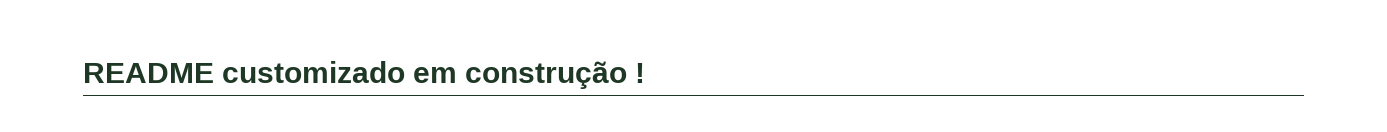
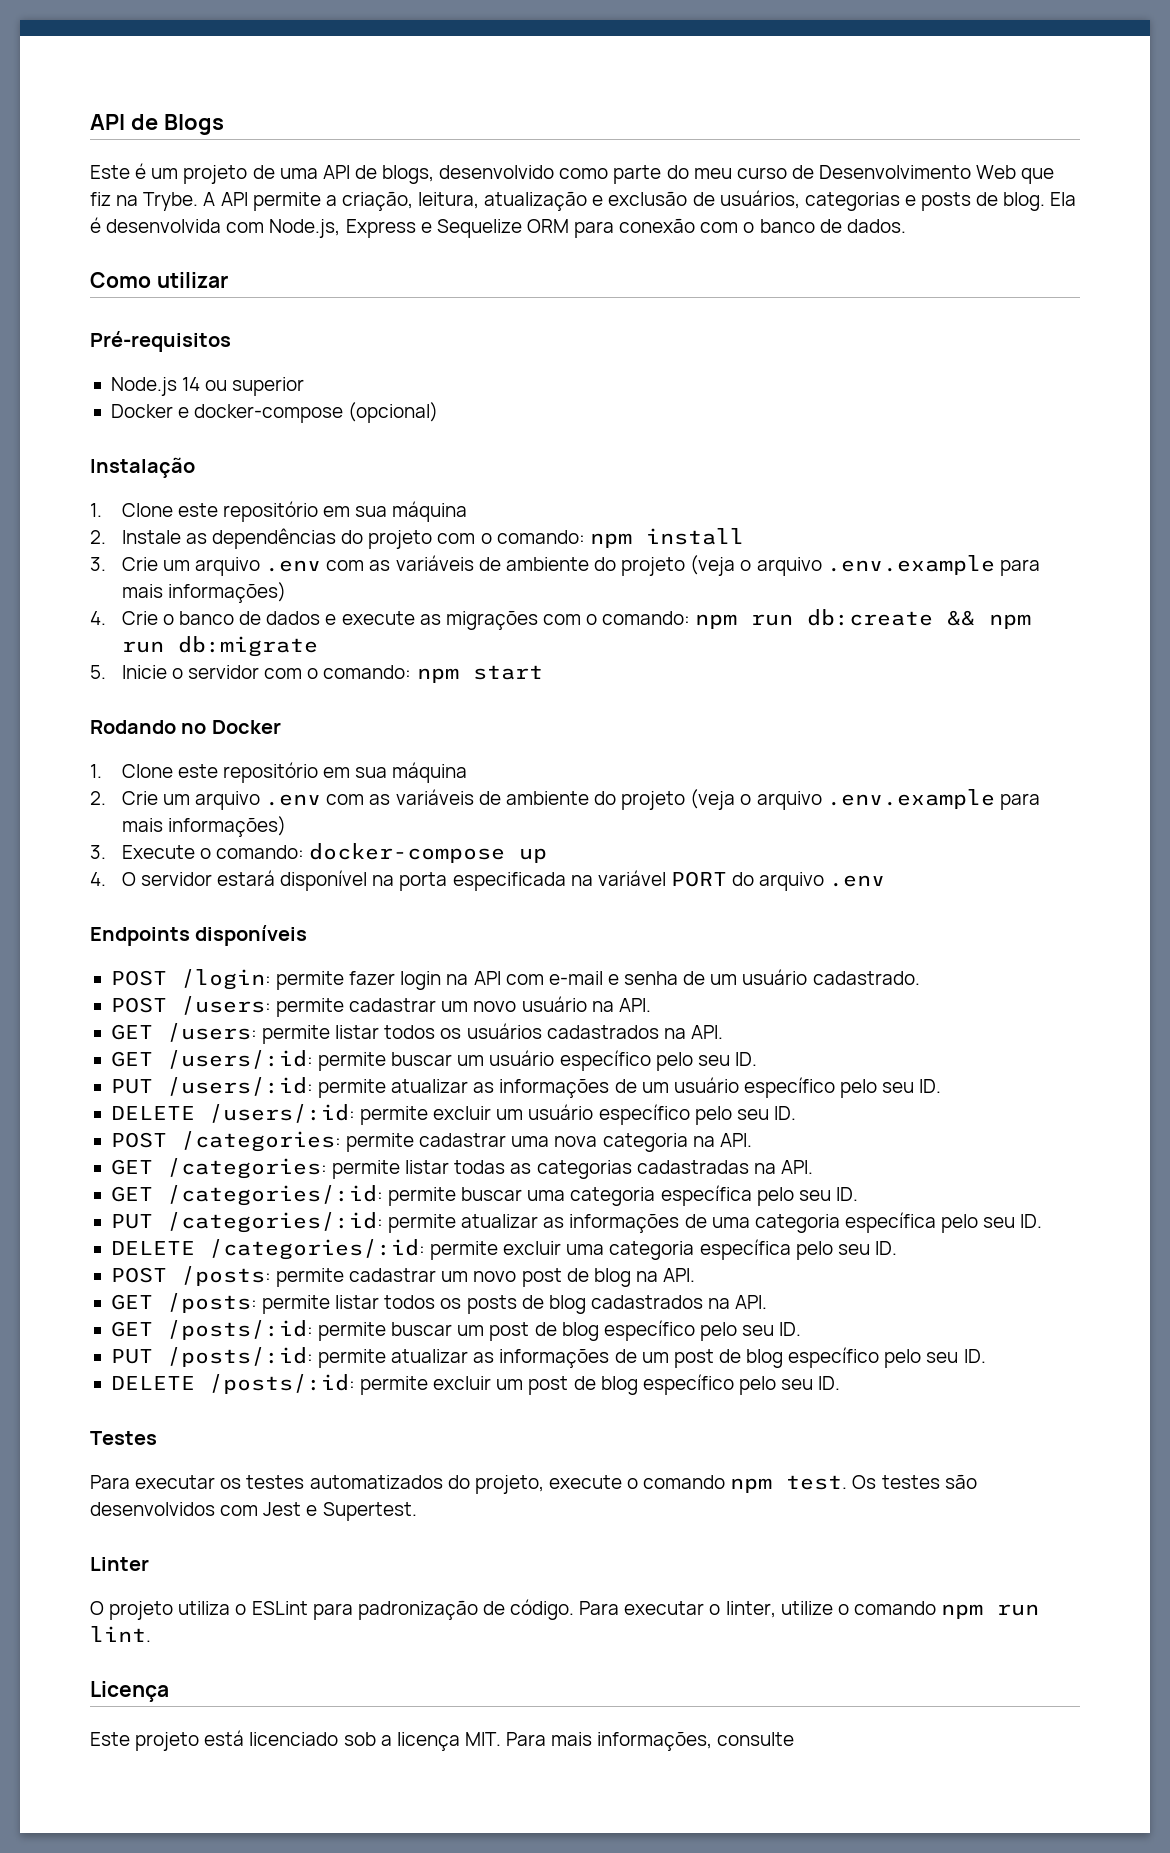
- README customizado em construção !
+ API de Blogs
+ Este é um projeto de uma API de blogs, desenvolvido como parte do meu curso de Desenvolvimento Web que fiz na Trybe. A API permite a criação, leitura, atualização e exclusão de usuários, categorias e posts de blog. Ela é desenvolvida com Node.js, Express e Sequelize ORM para conexão com o banco de dados.
+ Como utilizar
+ Pré-requisitos
+ Node.js 14 ou superior
+ Docker e docker-compose (opcional)
+ Instalação
+ 1. Clone este repositório em sua máquina
+ 2. Instale as dependências do projeto com o comando: npm install
+ 3. Crie um arquivo .env com as variáveis de ambiente do projeto (veja o arquivo .env.example para mais informações)
+ 4. Crie o banco de dados e execute as migrações com o comando: npm run db:create && npm run db:migrate
+ 5. Inicie o servidor com o comando: npm start
+ Rodando no Docker
+ 1. Clone este repositório em sua máquina
+ 2. Crie um arquivo .env com as variáveis de ambiente do projeto (veja o arquivo .env.example para mais informações)
+ 3. Execute o comando: docker-compose up
+ 4. O servidor estará disponível na porta especificada na variável PORT do arquivo .env
+ Endpoints disponíveis
+ POST /login: permite fazer login na API com e-mail e senha de um usuário cadastrado.
+ POST /users: permite cadastrar um novo usuário na API.
+ GET /users: permite listar todos os usuários cadastrados na API.
+ GET /users/:id: permite buscar um usuário específico pelo seu ID.
+ PUT /users/:id: permite atualizar as informações de um usuário específico pelo seu ID.
+ DELETE /users/:id: permite excluir um usuário específico pelo seu ID.
+ POST /categories: permite cadastrar uma nova categoria na API.
+ GET /categories: permite listar todas as categorias cadastradas na API.
+ GET /categories/:id: permite buscar uma categoria específica pelo seu ID.
+ PUT /categories/:id: permite atualizar as informações de uma categoria específica pelo seu ID.
+ DELETE /categories/:id: permite excluir uma categoria específica pelo seu ID.
+ POST /posts: permite cadastrar um novo post de blog na API.
+ GET /posts: permite listar todos os posts de blog cadastrados na API.
+ GET /posts/:id: permite buscar um post de blog específico pelo seu ID.
+ PUT /posts/:id: permite atualizar as informações de um post de blog específico pelo seu ID.
+ DELETE /posts/:id: permite excluir um post de blog específico pelo seu ID.
+ Testes
+ Para executar os testes automatizados do projeto, execute o comando npm test. Os testes são desenvolvidos com Jest e Supertest.
+ Linter
+ O projeto utiliza o ESLint para padronização de código. Para executar o linter, utilize o comando npm run lint.
+ Licença
+ Este projeto está licenciado sob a licença MIT. Para mais informações, consulte

